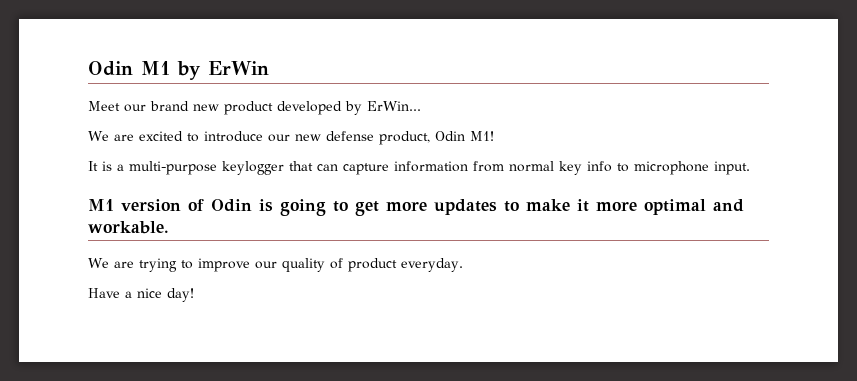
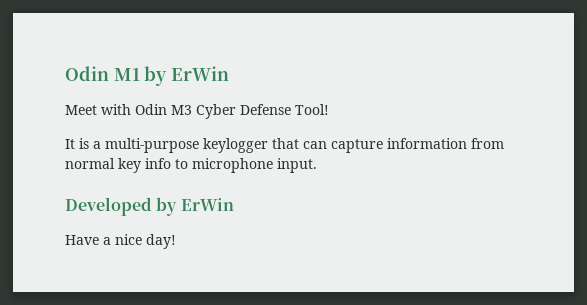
- Meet our brand new product developed by ErWin...
- We are excited to introduce our new defense product, Odin M1!
+ Meet with Odin M3 Cyber Defense Tool!
- M1 version of Odin is going to get more updates to make it more optimal and workable.
- We are trying to improve our quality of product everyday.
+ Developed by ErWin

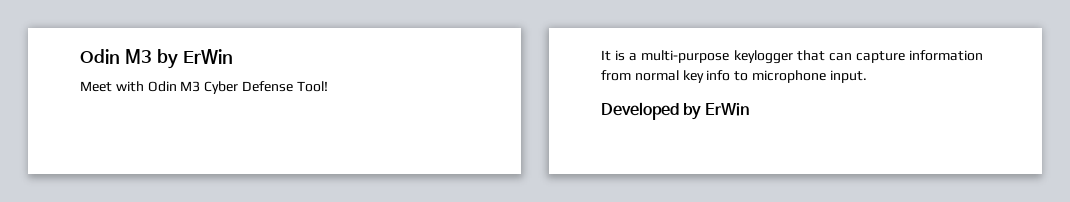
- Odin M1 by ErWin
+ Odin M3 by ErWin
- Have a nice day!

